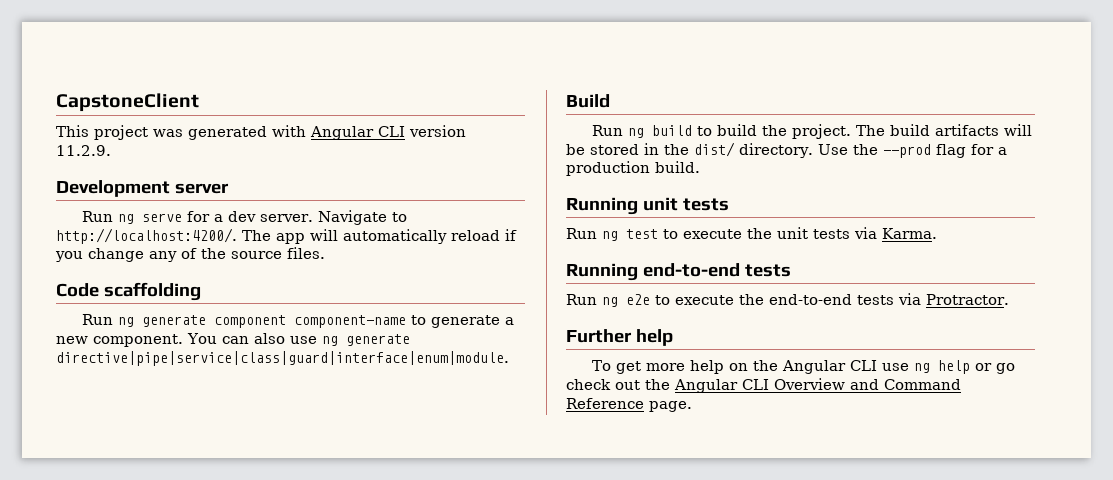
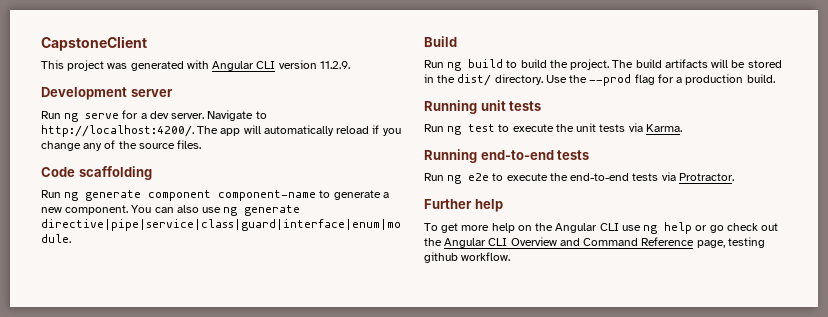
- To get more help on the Angular CLI use ng help or go check out the Angular CLI Overview and Command Reference page.
+ To get more help on the Angular CLI use ng help or go check out the Angular CLI Overview and Command Reference page, testing github workflow.

